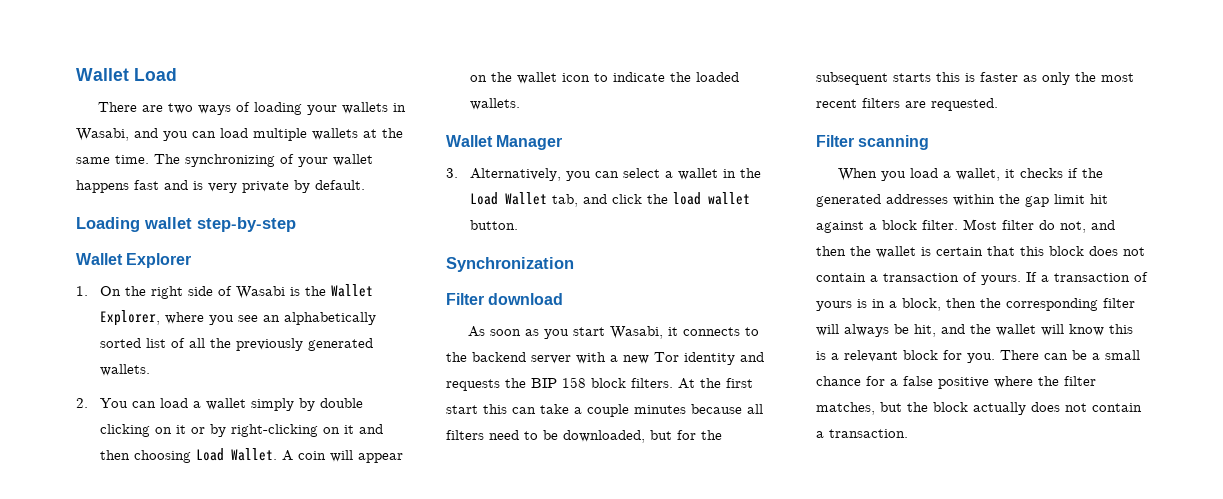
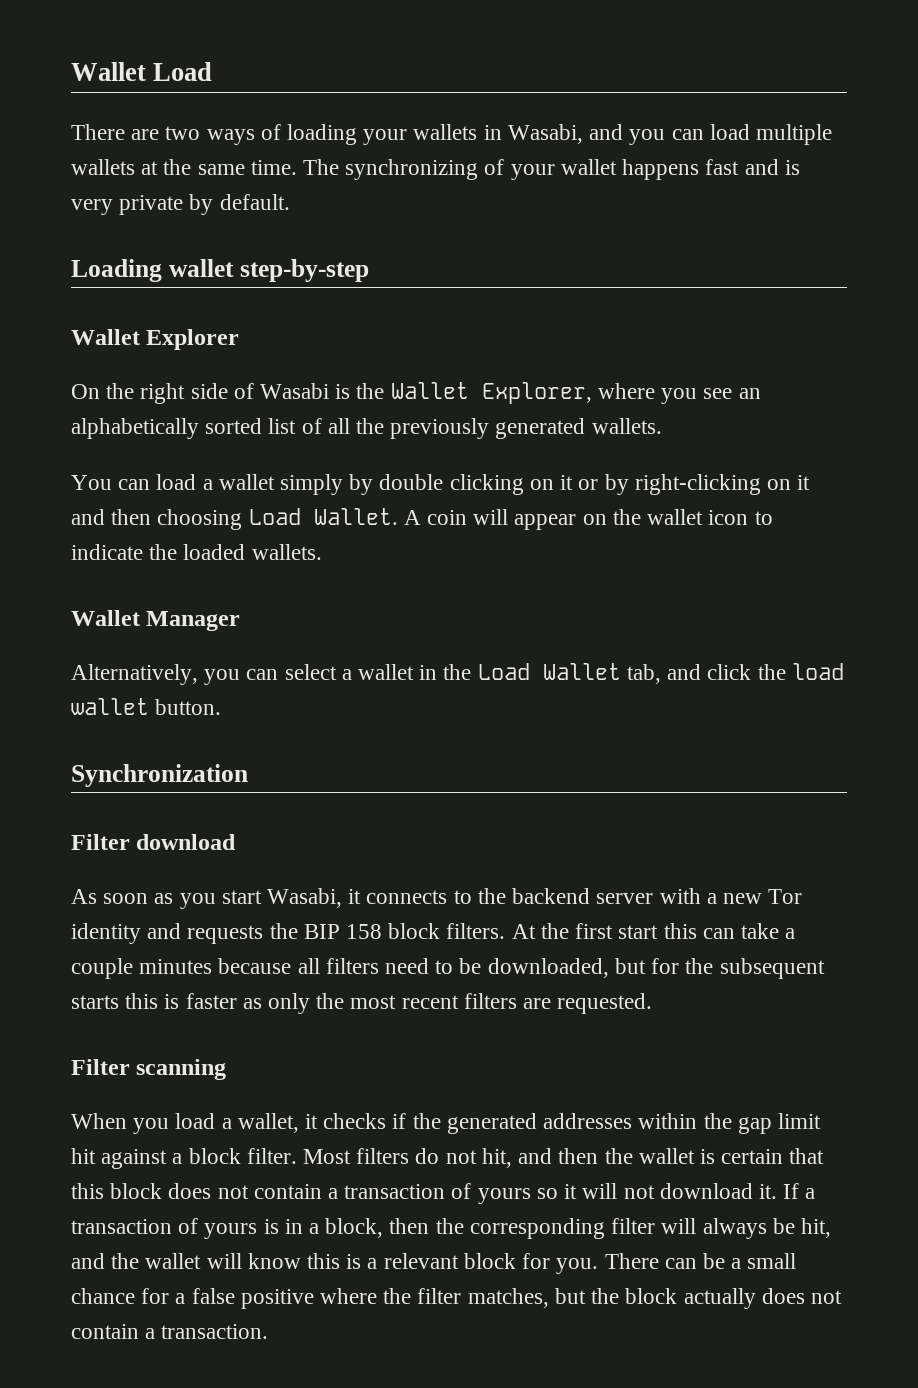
- 1. On the right side of Wasabi is the Wallet Explorer, where you see an alphabetically sorted list of all the previously generated wallets.
+ On the right side of Wasabi is the Wallet Explorer, where you see an alphabetically sorted list of all the previously generated wallets.
- 2. You can load a wallet simply by double clicking on it or by right-clicking on it and then choosing Load Wallet.
+ You can load a wallet simply by double clicking on it or by right-clicking on it and then choosing Load Wallet.
- 3. Alternatively, you can select a wallet in the Load Wallet tab, and click the load wallet button.
+ Alternatively, you can select a wallet in the Load Wallet tab, and click the load wallet button.
- Most filter do not, and then the wallet is certain that this block does not contain a transaction of yours.
+ Most filters do not hit, and then the wallet is certain that this block does not contain a transaction of yours so it will not download it.

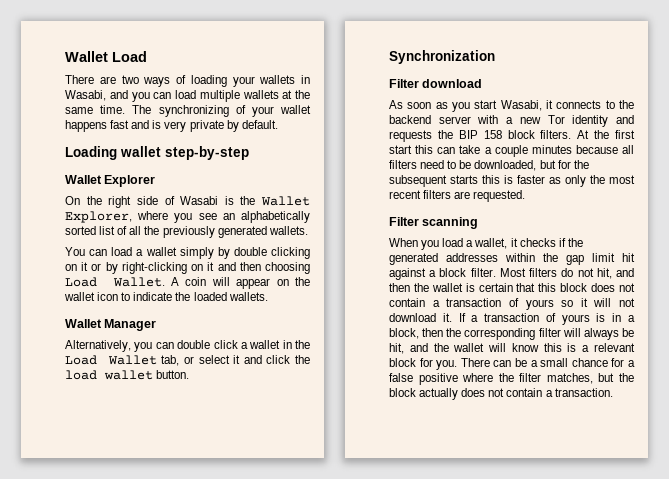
- Alternatively, you can select a wallet in the Load Wallet tab, and click the load wallet button.
+ Alternatively, you can double click a wallet in the Load Wallet tab, or select it and click the load wallet button.

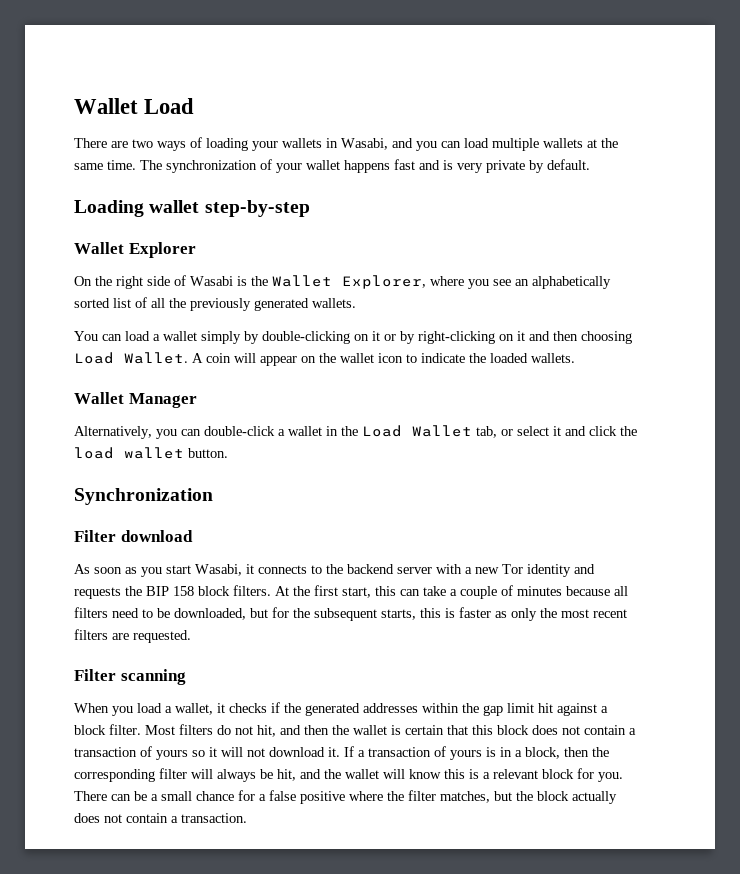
- The synchronizing of your wallet happens fast and is very private by default.
+ The synchronization of your wallet happens fast and is very private by default.
- You can load a wallet simply by double clicking on it or by right-clicking on it and then choosing Load Wallet.
+ You can load a wallet simply by double-clicking on it or by right-clicking on it and then choosing Load Wallet.
- Alternatively, you can double click a wallet in the Load Wallet tab, or select it and click the load wallet button.
+ Alternatively, you can double-click a wallet in the Load Wallet tab, or select it and click the load wallet button.
- At the first start this can take a couple minutes because all filters need to be downloaded, but for the subsequent starts this is faster as only the most recent filters are requested.
+ At the first start, this can take a couple of minutes because all filters need to be downloaded, but for the subsequent starts, this is faster as only the most recent filters are requested.

